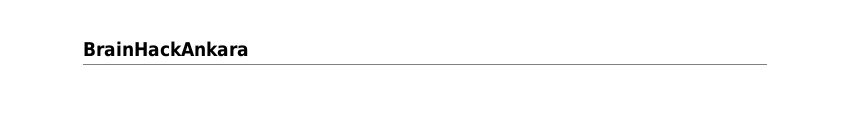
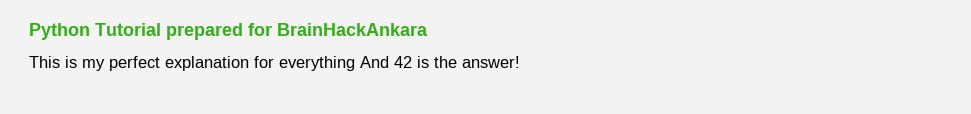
- BrainHackAnkara
+ Python Tutorial prepared for BrainHackAnkara
+ This is my perfect explanation for everything And 42 is the answer!

